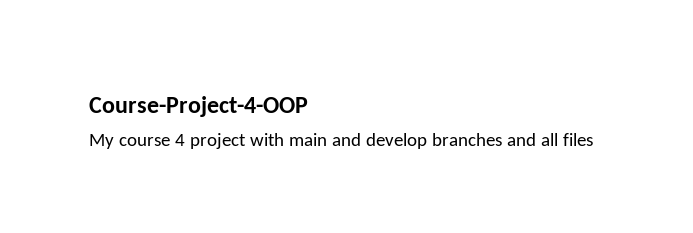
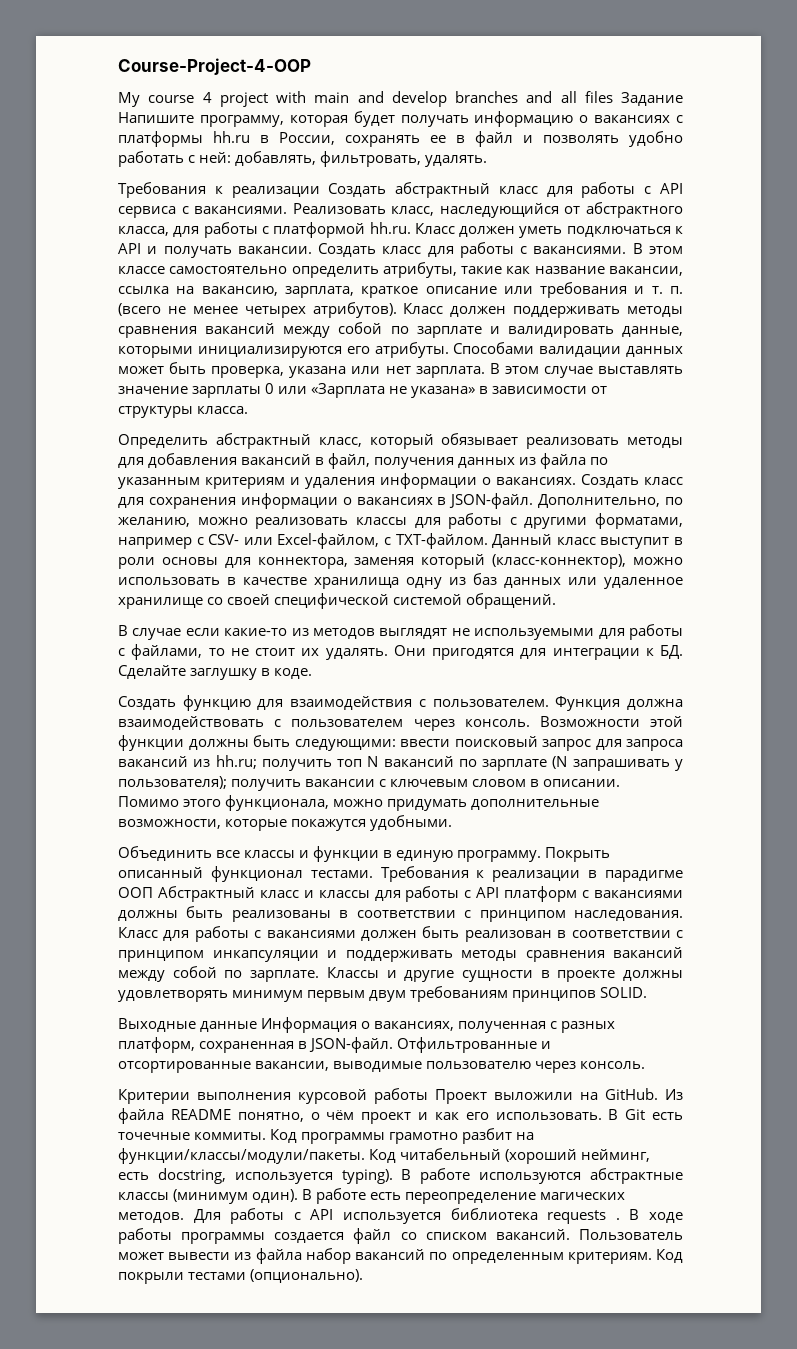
- My course 4 project with main and develop branches and all files
+ My course 4 project with main and develop branches and all files Задание Напишите программу, которая будет получать информацию о вакансиях с платформы hh.ru в России, сохранять ее в файл и позволять удобно работать с ней: добавлять, фильтровать, удалять.
+ Требования к реализации Создать абстрактный класс для работы с API сервиса с вакансиями. Реализовать класс, наследующийся от абстрактного класса, для работы с платформой hh.ru. Класс должен уметь подключаться к API и получать вакансии. Создать класс для работы с вакансиями. В этом классе самостоятельно определить атрибуты, такие как название вакансии, ссылка на вакансию, зарплата, краткое описание или требования и т. п. (всего не менее четырех атрибутов). Класс должен поддерживать методы сравнения вакансий между собой по зарплате и валидировать данные, которыми инициализируются его атрибуты. Способами валидации данных может быть проверка, указана или нет зарплата. В этом случае выставлять значение зарплаты 0 или «Зарплата не указана» в зависимости от структуры класса.
+ Определить абстрактный класс, который обязывает реализовать методы для добавления вакансий в файл, получения данных из файла по указанным критериям и удаления информации о вакансиях. Создать класс для сохранения информации о вакансиях в JSON-файл. Дополнительно, по желанию, можно реализовать классы для работы с другими форматами, например с CSV- или Excel-файлом, с TXT-файлом. Данный класс выступит в роли основы для коннектора, заменяя который (класс-коннектор), можно использовать в качестве хранилища одну из баз данных или удаленное хранилище со своей специфической системой обращений.
+ В случае если какие-то из методов выглядят не используемыми для работы с файлами, то не стоит их удалять. Они пригодятся для интеграции к БД. Сделайте заглушку в коде.
+ Создать функцию для взаимодействия с пользователем. Функция должна взаимодействовать с пользователем через консоль. Возможности этой функции должны быть следующими: ввести поисковый запрос для запроса вакансий из hh.ru; получить топ N вакансий по зарплате (N запрашивать у пользователя); получить вакансии с ключевым словом в описании. Помимо этого функционала, можно придумать дополнительные возможности, которые покажутся удобными.
+ Объединить все классы и функции в единую программу. Покрыть описанный функционал тестами. Требования к реализации в парадигме ООП Абстрактный класс и классы для работы с API платформ с вакансиями должны быть реализованы в соответствии с принципом наследования. Класс для работы с вакансиями должен быть реализован в соответствии с принципом инкапсуляции и поддерживать методы сравнения вакансий между собой по зарплате. Классы и другие сущности в проекте должны удовлетворять минимум первым двум требованиям принципов SOLID.
+ Выходные данные Информация о вакансиях, полученная с разных платформ, сохраненная в JSON-файл. Отфильтрованные и отсортированные вакансии, выводимые пользователю через консоль.
+ Критерии выполнения курсовой работы Проект выложили на GitHub. Из файла README понятно, о чём проект и как его использовать. В Git есть точечные коммиты. Код программы грамотно разбит на функции/классы/модули/пакеты. Код читабельный (хороший нейминг, есть docstring, используется typing). В работе используются абстрактные классы (минимум один). В работе есть переопределение магических методов. Для работы с API используется библиотека requests . В ходе работы программы создается файл со списком вакансий. Пользователь может вывести из файла набор вакансий по определенным критериям. Код покрыли тестами (опционально).

